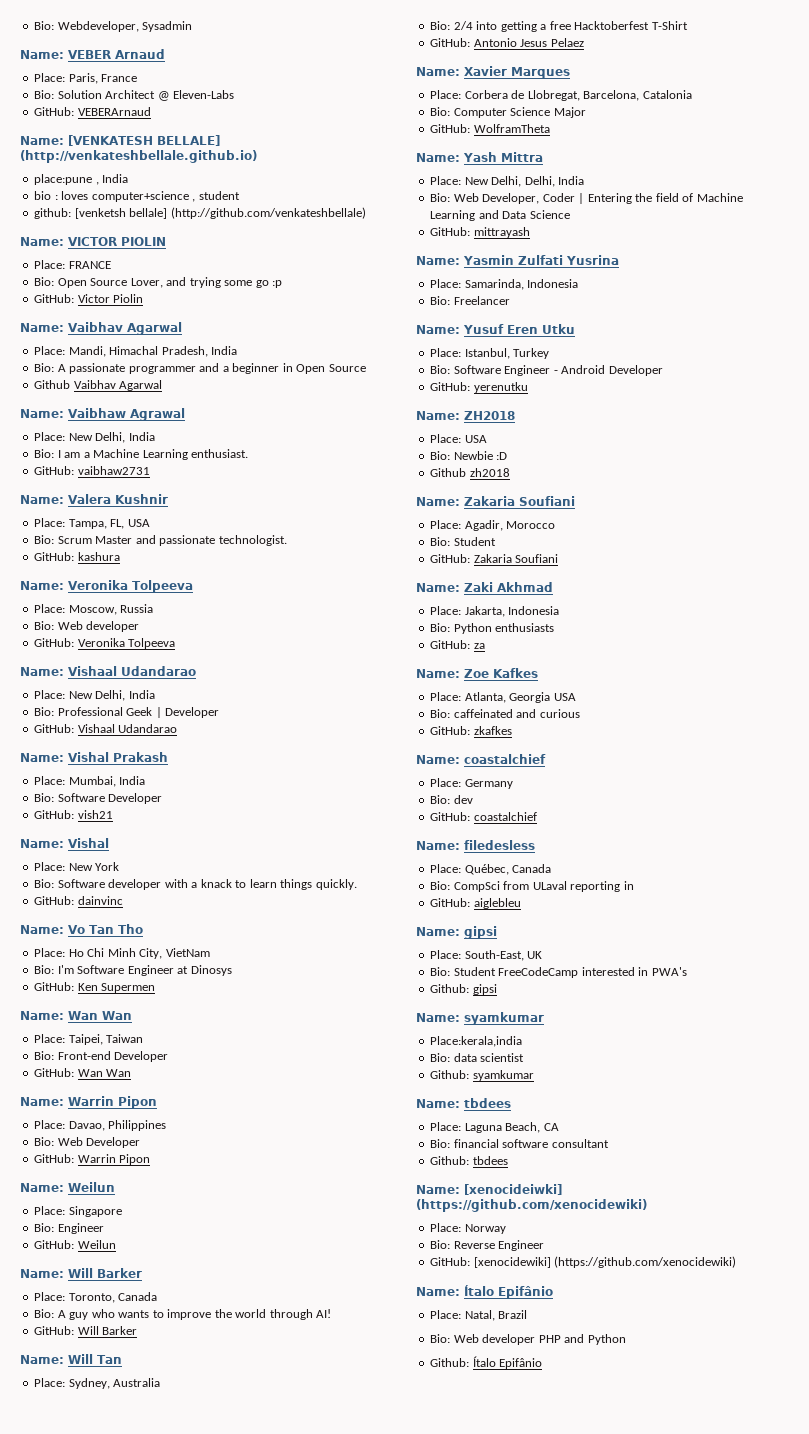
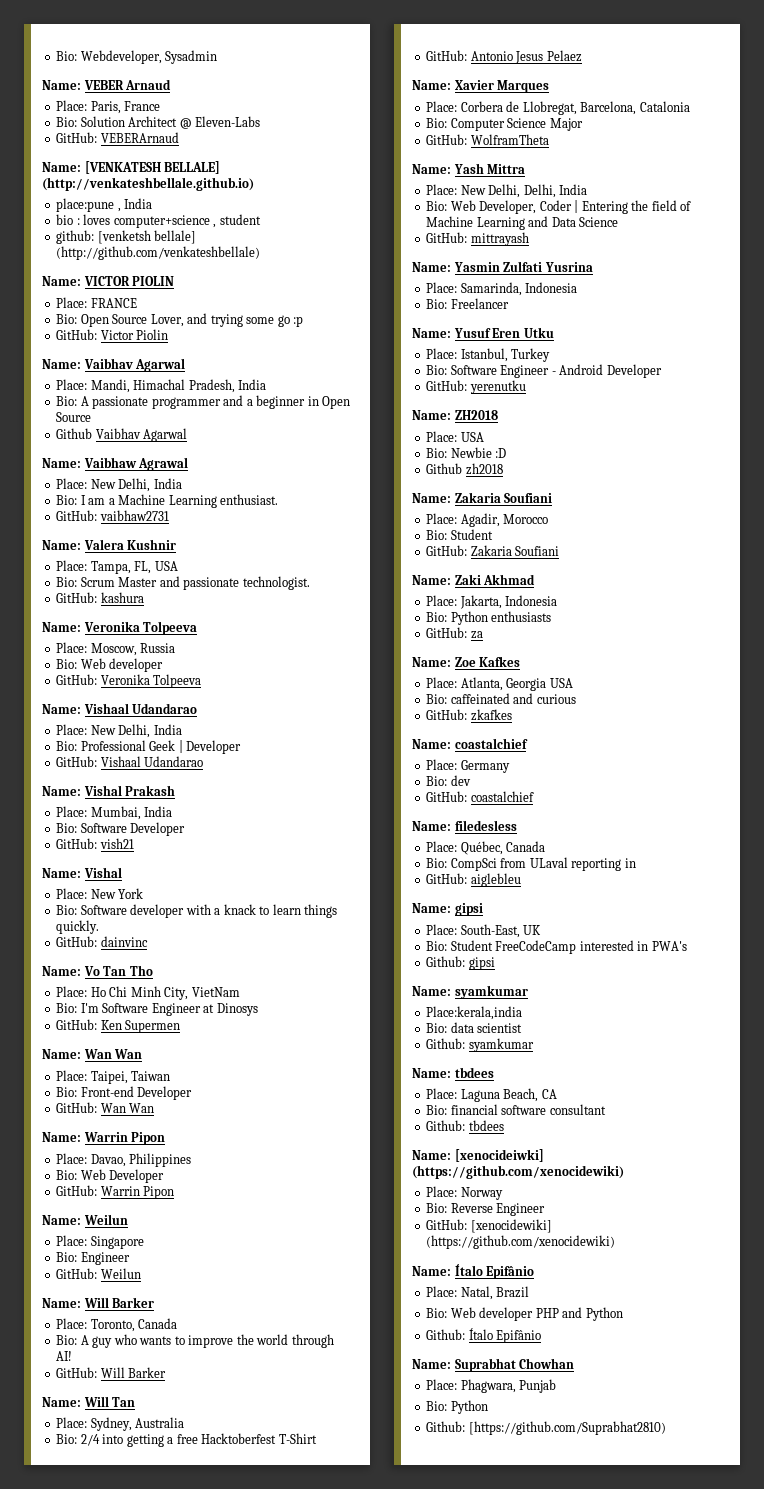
+ Name: Suprabhat Chowhan
+ Place: Phagwara, Punjab
+ Bio: Python
+ Github: [https://github.com/Suprabhat2810)

